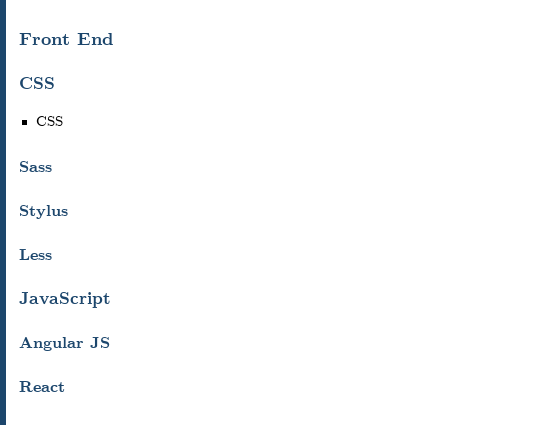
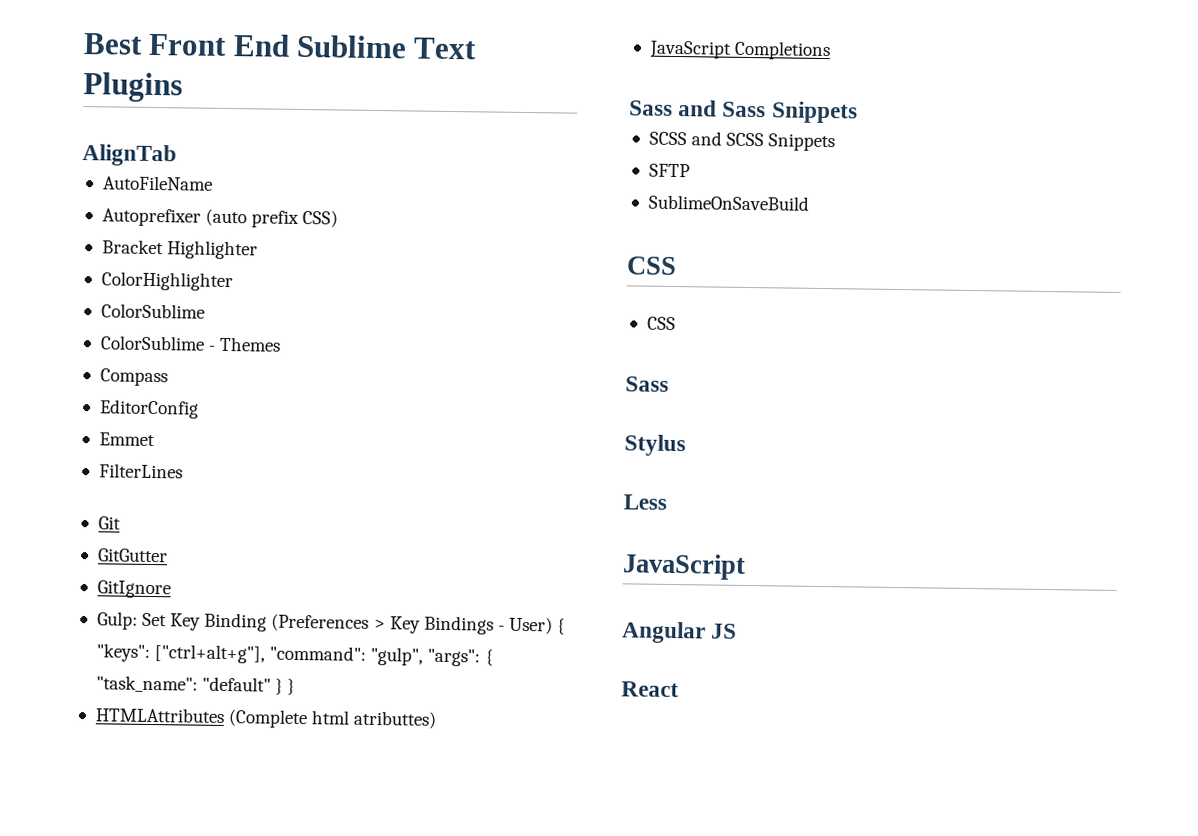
- Front End
+ Best Front End Sublime Text Plugins
+ AlignTab
+ AutoFileName
+ Autoprefixer (auto prefix CSS)
+ Bracket Highlighter
+ ColorHighlighter
+ ColorSublime
+ ColorSublime - Themes
+ Compass
+ EditorConfig
+ Emmet
+ FilterLines
+ Git
+ GitGutter
+ GitIgnore
+ Gulp: Set Key Binding (Preferences > Key Bindings - User) { "keys": ["ctrl+alt+g"], "command": "gulp", "args": { "task_name": "default" } }
+ HTMLAttributes (Complete html atributtes)
+ JavaScript Completions
+ Sass and Sass Snippets
+ SCSS and SCSS Snippets
+ SFTP
+ SublimeOnSaveBuild

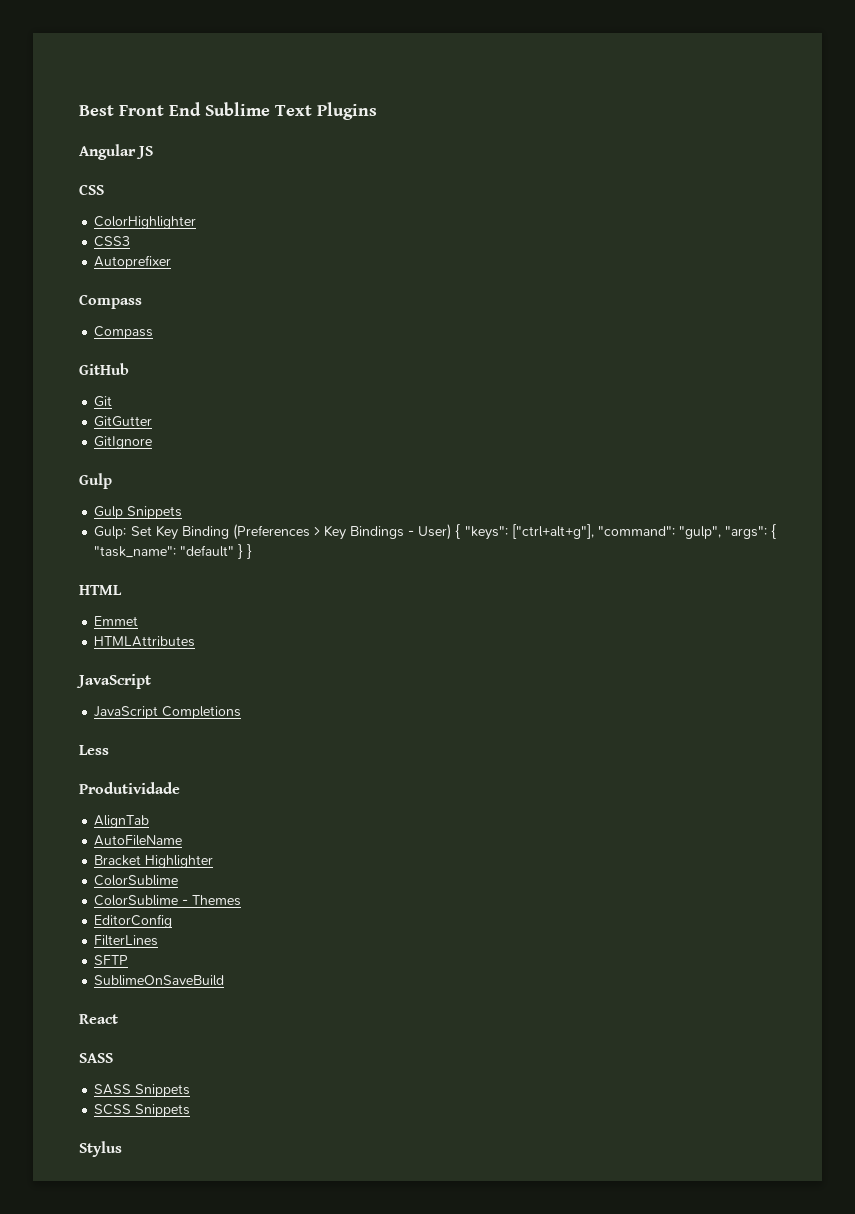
- AlignTab
- AutoFileName
- Autoprefixer (auto prefix CSS)
- Bracket Highlighter
+ Angular JS
+ CSS
  ColorHighlighter
- ColorSublime
- ColorSublime - Themes
+ CSS3
+ Autoprefixer
  Compass
- EditorConfig
- Emmet
- FilterLines
+ Compass
+ GitHub
  GitIgnore
+ Gulp
+ Gulp Snippets
+ HTML
+ Emmet
- HTMLAttributes (Complete html atributtes)
+ HTMLAttributes
+ JavaScript
- Sass and Sass Snippets
- SCSS and SCSS Snippets
+ Less
+ Produtividade
+ AlignTab
+ AutoFileName
+ Bracket Highlighter
+ ColorSublime
+ ColorSublime - Themes
+ EditorConfig
+ FilterLines
  SFTP
  SublimeOnSaveBuild
- CSS
- CSS
- Sass
+ React
+ SASS
+ SASS Snippets
+ SCSS Snippets
  Stylus
- Less
- JavaScript
- Angular JS
- React

